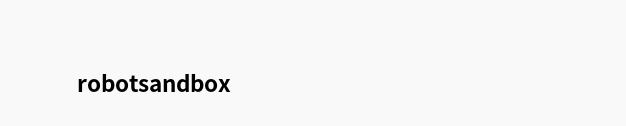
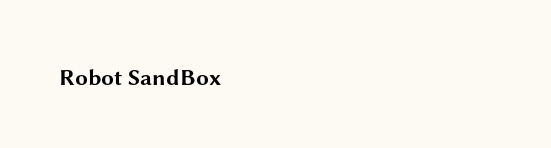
- robotsandbox
+ Robot SandBox

